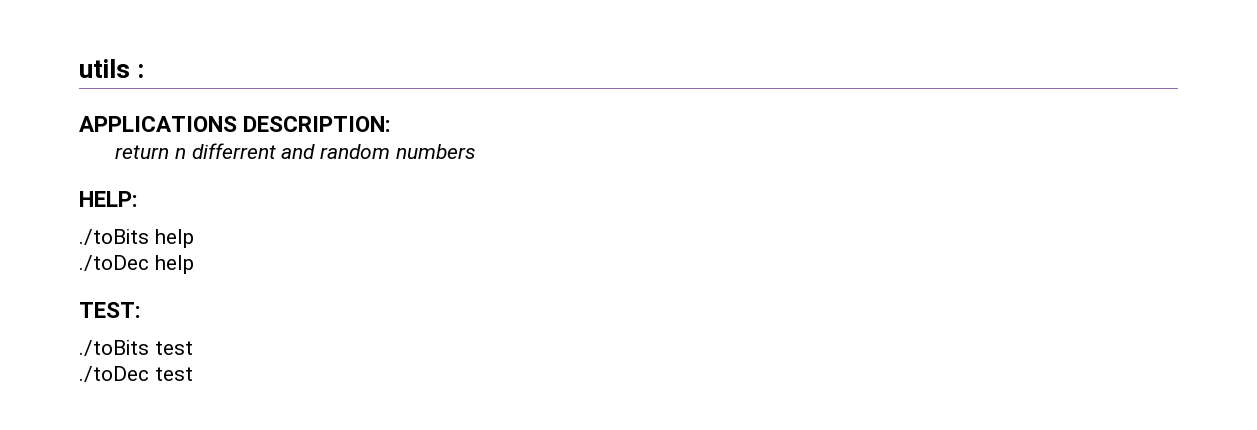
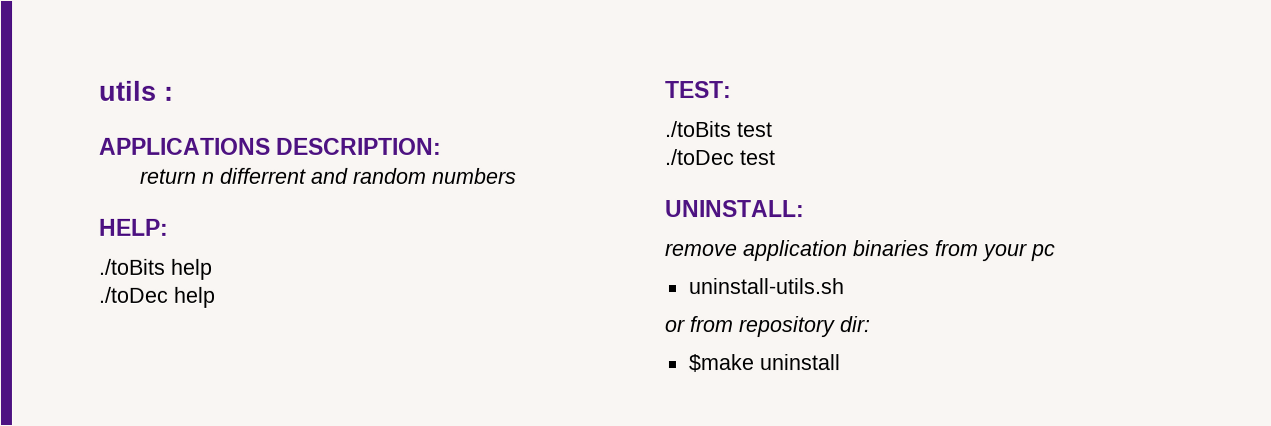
+ UNINSTALL:
+ remove application binaries from your pc
+ uninstall-utils.sh
+ or from repository dir:
+ $make uninstall

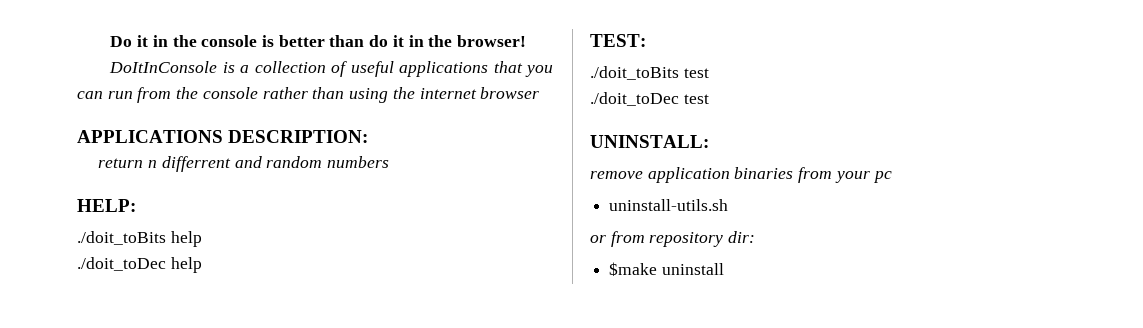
- utils :
+ Do it in the console is better than do it in the browser!
+ DoItInConsole is a collection of useful applications that you can run from the console rather than using the internet browser
- ./toBits help
- ./toDec help
+ ./doit_toBits help
+ ./doit_toDec help
- ./toBits test
- ./toDec test
+ ./doit_toBits test
+ ./doit_toDec test

